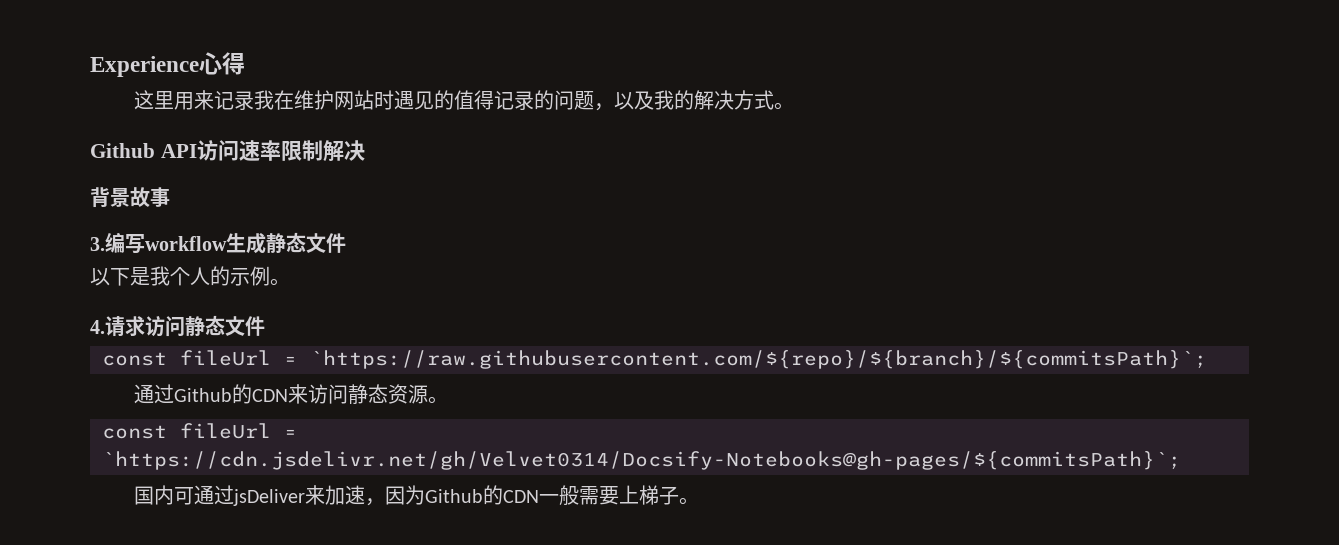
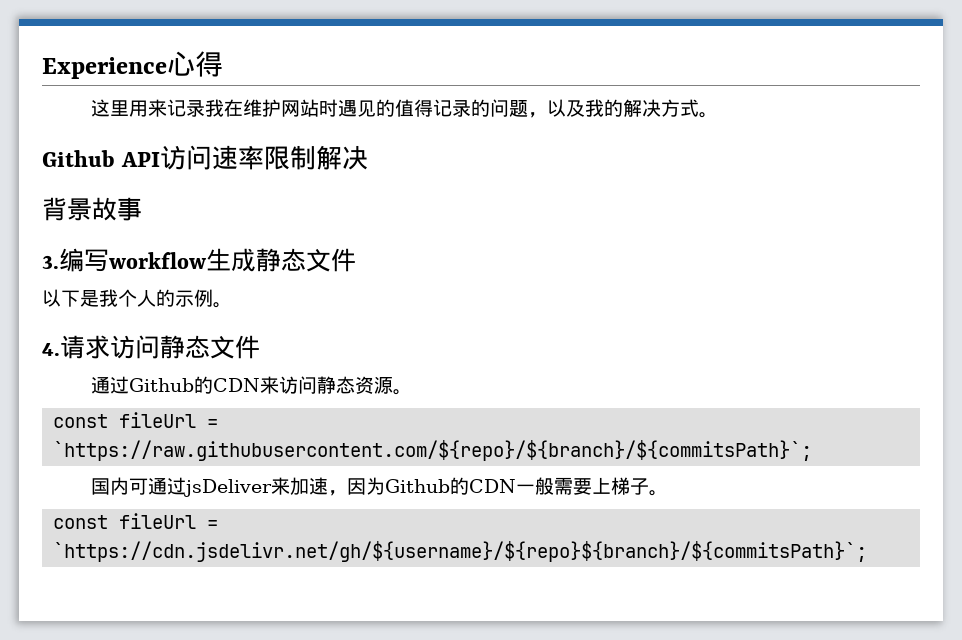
- const fileUrl = `https://raw.githubusercontent.com/${repo}/${branch}/${commitsPath}`;
- const fileUrl = `https://cdn.jsdelivr.net/gh/Velvet0314/Docsify-Notebooks@gh-pages/${commitsPath}`;
+ const fileUrl = `https://raw.githubusercontent.com/${repo}/${branch}/${commitsPath}`;
+ const fileUrl = `https://cdn.jsdelivr.net/gh/${username}/${repo}${branch}/${commitsPath}`;

